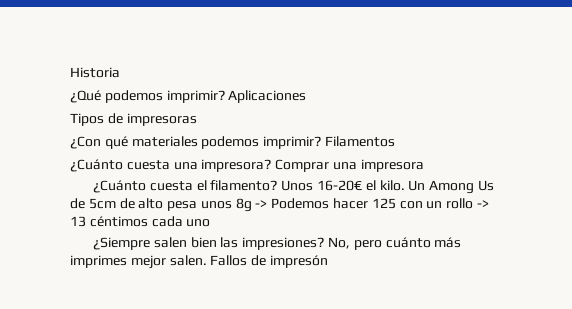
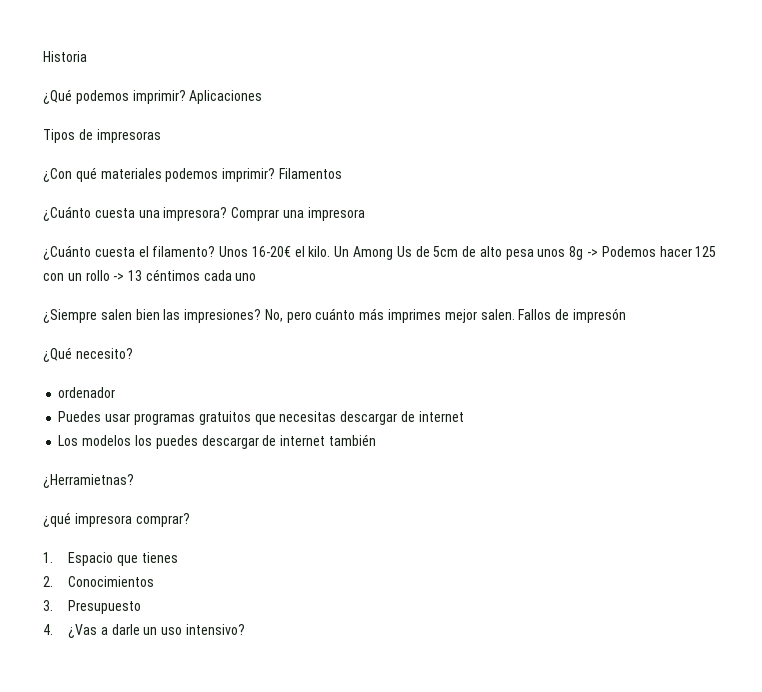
+ ¿Qué necesito?
+ ordenador
+ Puedes usar programas gratuitos que necesitas descargar de internet
+ Los modelos los puedes descargar de internet también
+ ¿Herramietnas?
+ ¿qué impresora comprar?
+ 1. Espacio que tienes
+ 2. Conocimientos
+ 3. Presupuesto
+ 4. ¿Vas a darle un uso intensivo?

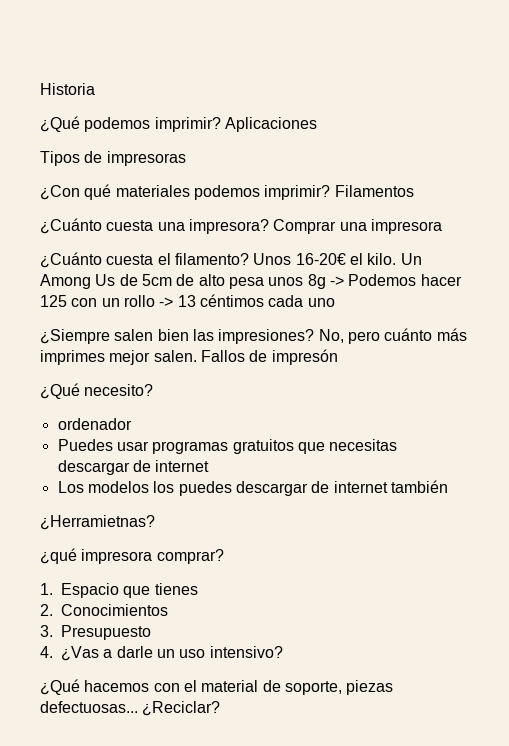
+ ¿Qué hacemos con el material de soporte, piezas defectuosas... ¿Reciclar?

